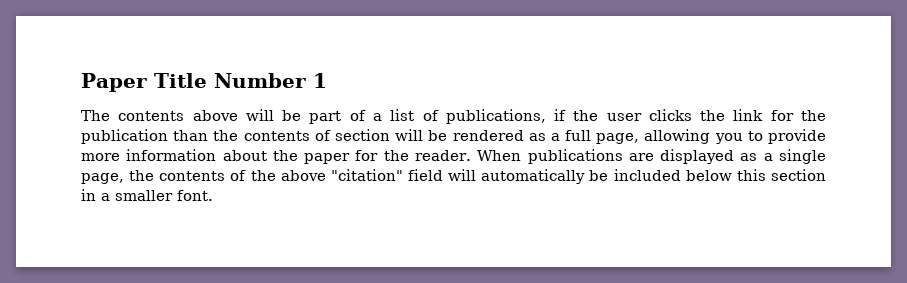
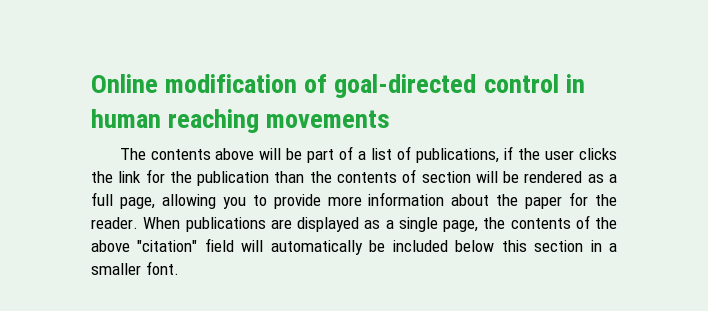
- Paper Title Number 1
+ Online modification of goal-directed control in human reaching movements

